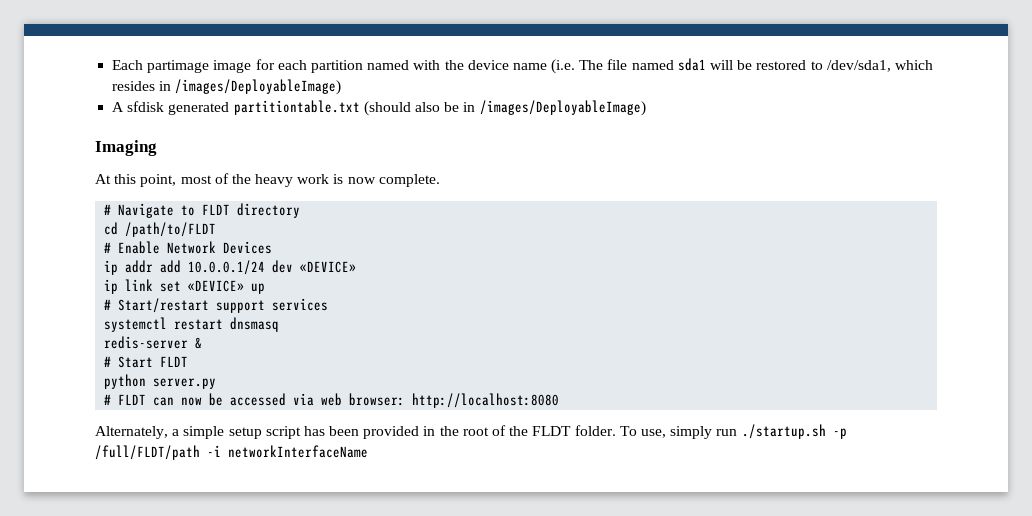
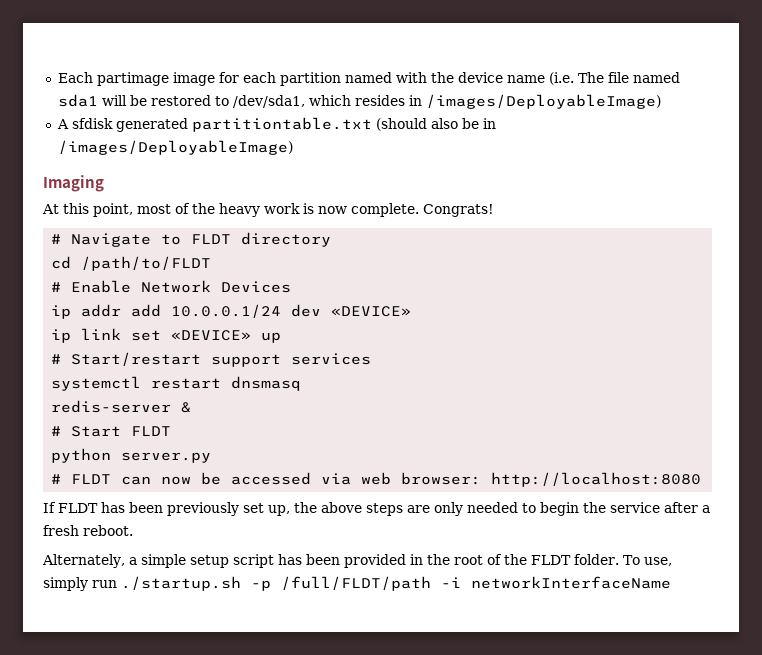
+ Congrats!
+ If FLDT has been previously set up, the above steps are only needed to begin the service after a fresh reboot.

